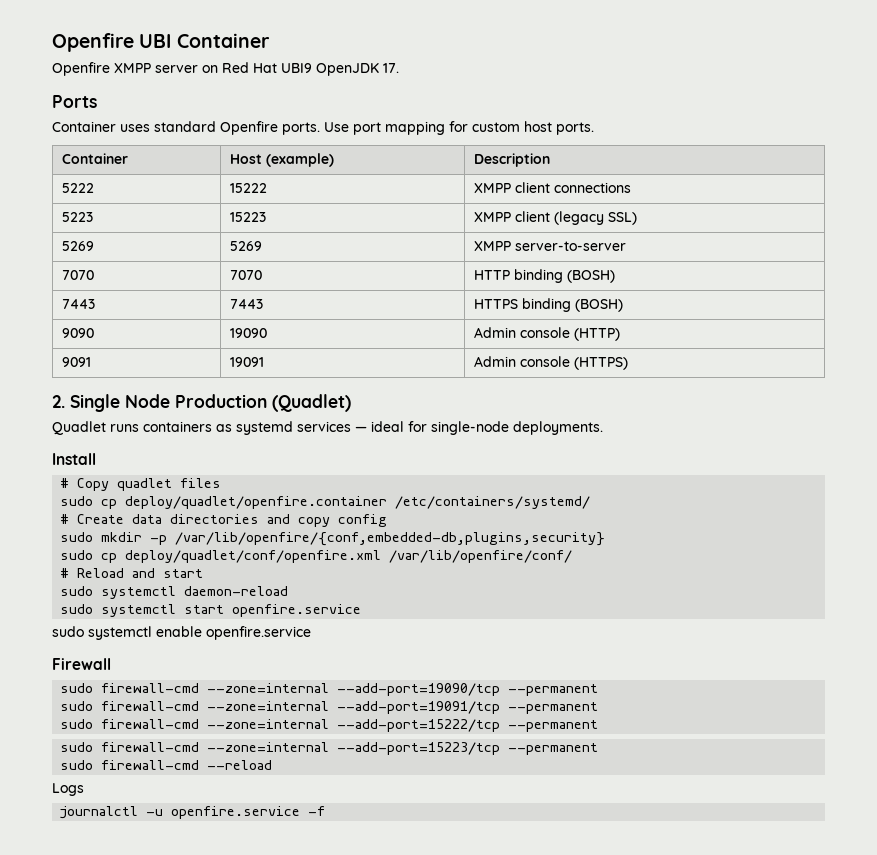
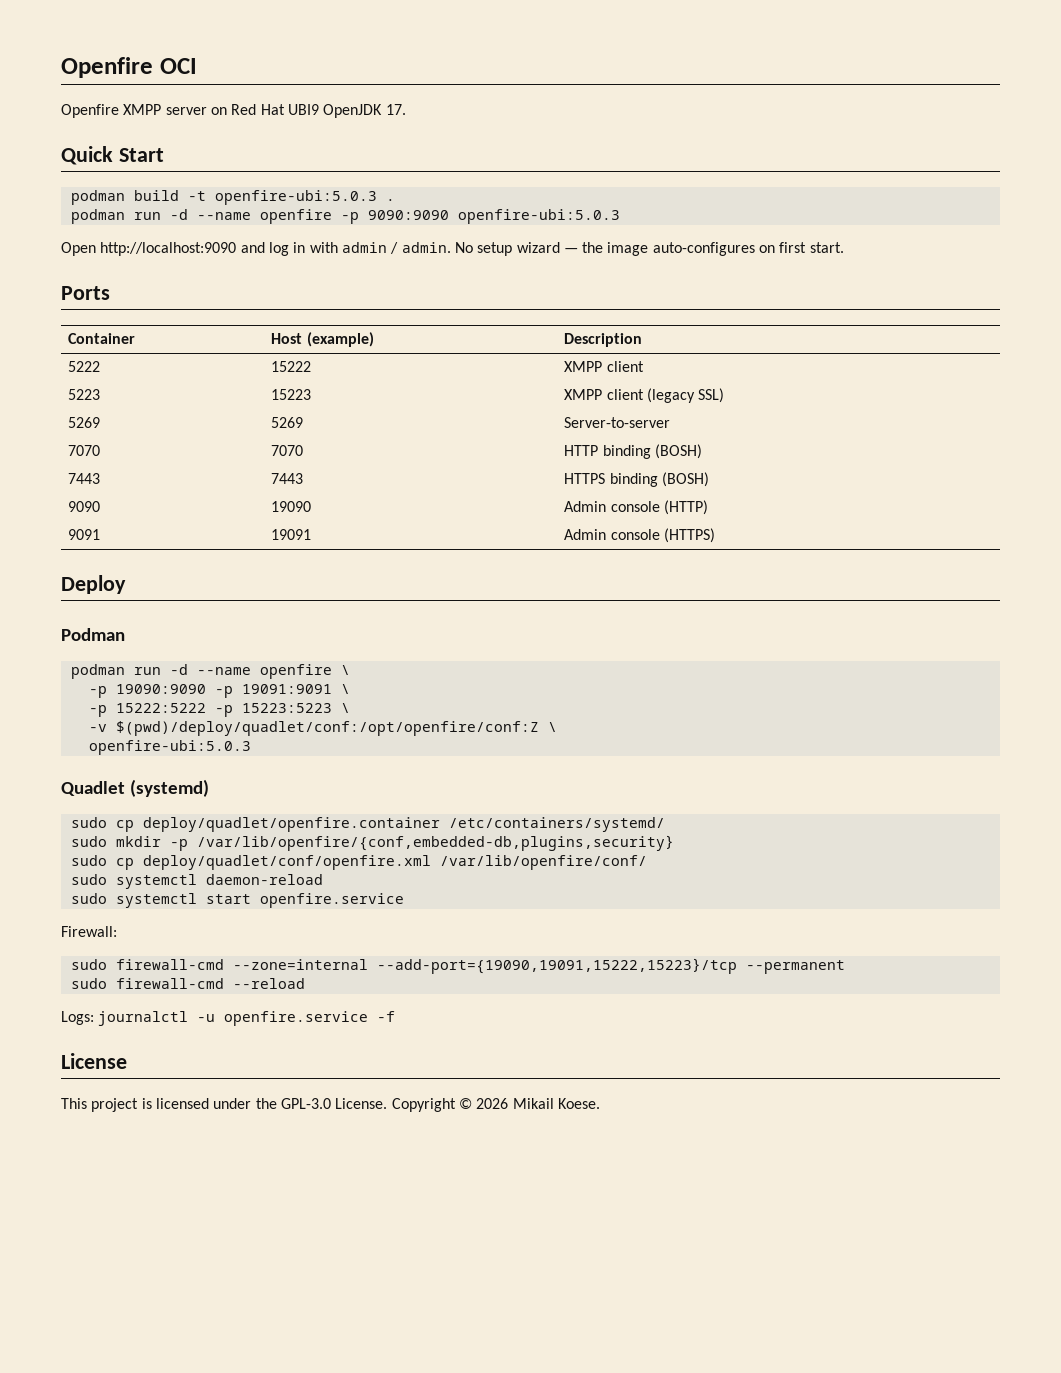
- Openfire UBI Container
+ Openfire OCI
+ Quick Start
+ podman build -t openfire-ubi:5.0.3 .
+ podman run -d --name openfire -p 9090:9090 openfire-ubi:5.0.3
+ Open http://localhost:9090 and log in with admin / admin. No setup wizard — the image auto-configures on first start.
  Ports
- Container uses standard Openfire ports. Use port mapping for custom host ports.
- 5222 | 15222 | XMPP client connections
+ 5222 | 15222 | XMPP client
- 5269 | 5269 | XMPP server-to-server
+ 5269 | 5269 | Server-to-server
- 2. Single Node Production (Quadlet)
- Quadlet runs containers as systemd services — ideal for single-node deployments.
- Install
- # Copy quadlet files
+ Deploy
+ Podman
+ podman run -d --name openfire \
+ -p 19090:9090 -p 19091:9091 \
+ -p 15222:5222 -p 15223:5223 \
+ -v $(pwd)/deploy/quadlet/conf:/opt/openfire/conf:Z \
+ openfire-ubi:5.0.3
+ Quadlet (systemd)
  sudo cp deploy/quadlet/openfire.container /etc/containers/systemd/
- # Create data directories and copy config
- # Reload and start
- sudo systemctl enable openfire.service
- Firewall
- sudo firewall-cmd --zone=internal --add-port=19090/tcp --permanent
- sudo firewall-cmd --zone=internal --add-port=19091/tcp --permanent
- sudo firewall-cmd --zone=internal --add-port=15222/tcp --permanent
- sudo firewall-cmd --zone=internal --add-port=15223/tcp --permanent
+ Firewall:
+ sudo firewall-cmd --zone=internal --add-port={19090,19091,15222,15223}/tcp --permanent
- Logs
- journalctl -u openfire.service -f
+ Logs: journalctl -u openfire.service -f
+ License
+ This project is licensed under the GPL-3.0 License. Copyright © 2026 Mikail Koese.

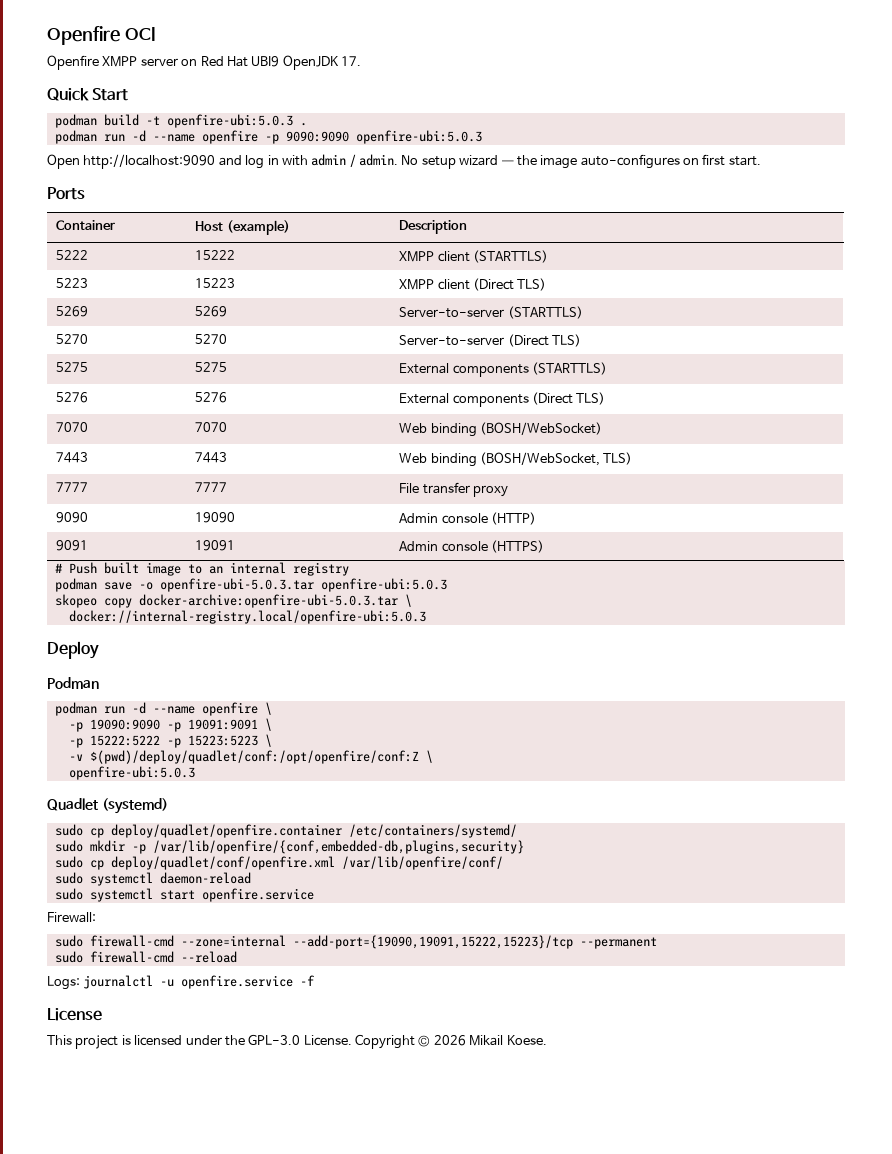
- 5222 | 15222 | XMPP client
+ 5222 | 15222 | XMPP client (STARTTLS)
- 5223 | 15223 | XMPP client (legacy SSL)
+ 5223 | 15223 | XMPP client (Direct TLS)
- 5269 | 5269 | Server-to-server
+ 5269 | 5269 | Server-to-server (STARTTLS)
+ 5270 | 5270 | Server-to-server (Direct TLS)
+ 5275 | 5275 | External components (STARTTLS)
+ 5276 | 5276 | External components (Direct TLS)
- 7070 | 7070 | HTTP binding (BOSH)
+ 7070 | 7070 | Web binding (BOSH/WebSocket)
- 7443 | 7443 | HTTPS binding (BOSH)
+ 7443 | 7443 | Web binding (BOSH/WebSocket, TLS)
+ 7777 | 7777 | File transfer proxy
+ # Push built image to an internal registry
+ podman save -o openfire-ubi-5.0.3.tar openfire-ubi:5.0.3
+ skopeo copy docker-archive:openfire-ubi-5.0.3.tar \
+ docker://internal-registry.local/openfire-ubi:5.0.3

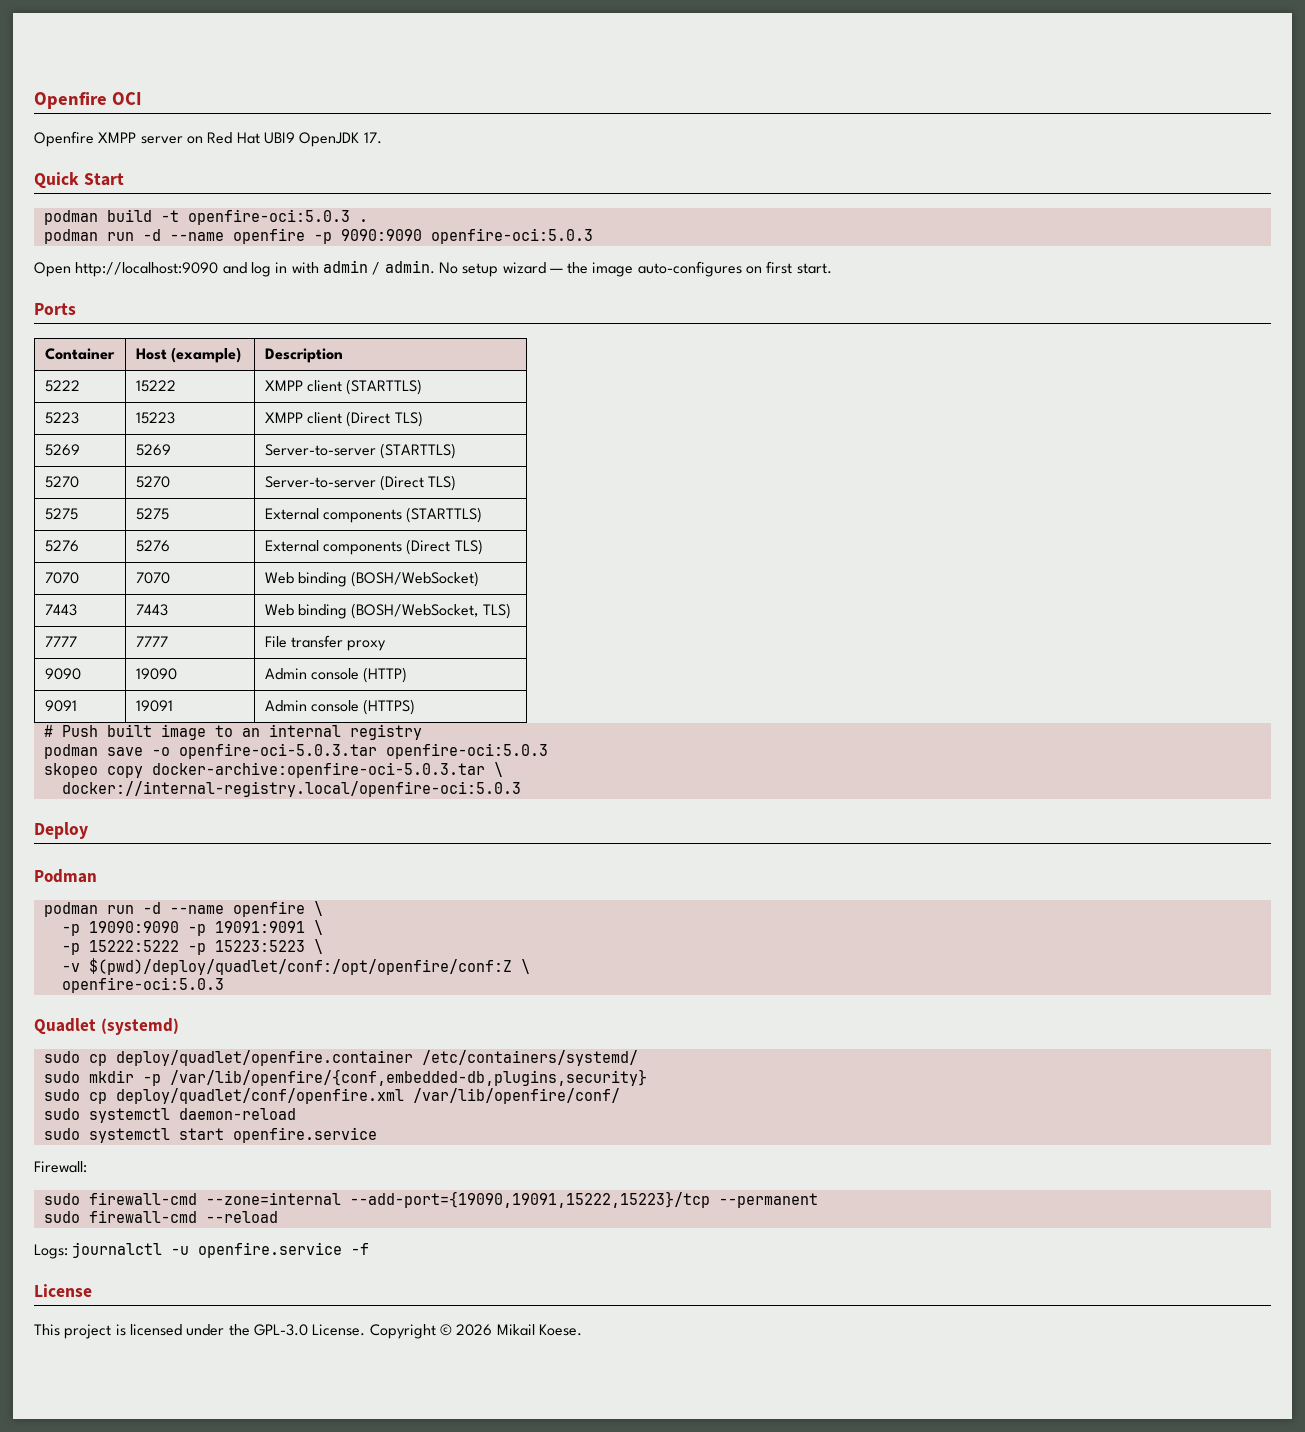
- podman build -t openfire-ubi:5.0.3 .
+ podman build -t openfire-oci:5.0.3 .
- podman run -d --name openfire -p 9090:9090 openfire-ubi:5.0.3
+ podman run -d --name openfire -p 9090:9090 openfire-oci:5.0.3
- podman save -o openfire-ubi-5.0.3.tar openfire-ubi:5.0.3
+ podman save -o openfire-oci-5.0.3.tar openfire-oci:5.0.3
- skopeo copy docker-archive:openfire-ubi-5.0.3.tar \
- docker://internal-registry.local/openfire-ubi:5.0.3
+ skopeo copy docker-archive:openfire-oci-5.0.3.tar \
+ docker://internal-registry.local/openfire-oci:5.0.3
  -v $(pwd)/deploy/quadlet/conf:/opt/openfire/conf:Z \
- openfire-ubi:5.0.3
+ openfire-oci:5.0.3

